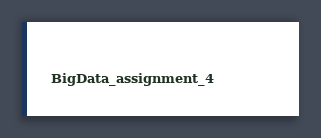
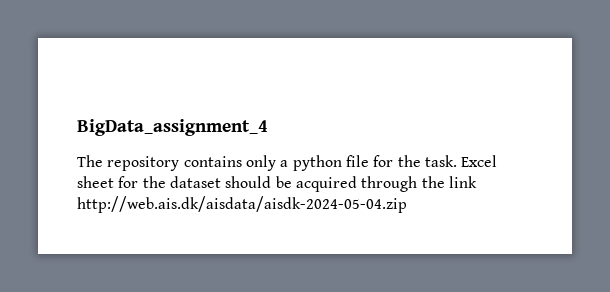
+ The repository contains only a python file for the task. Excel sheet for the dataset should be acquired through the link http://web.ais.dk/aisdata/aisdk-2024-05-04.zip

